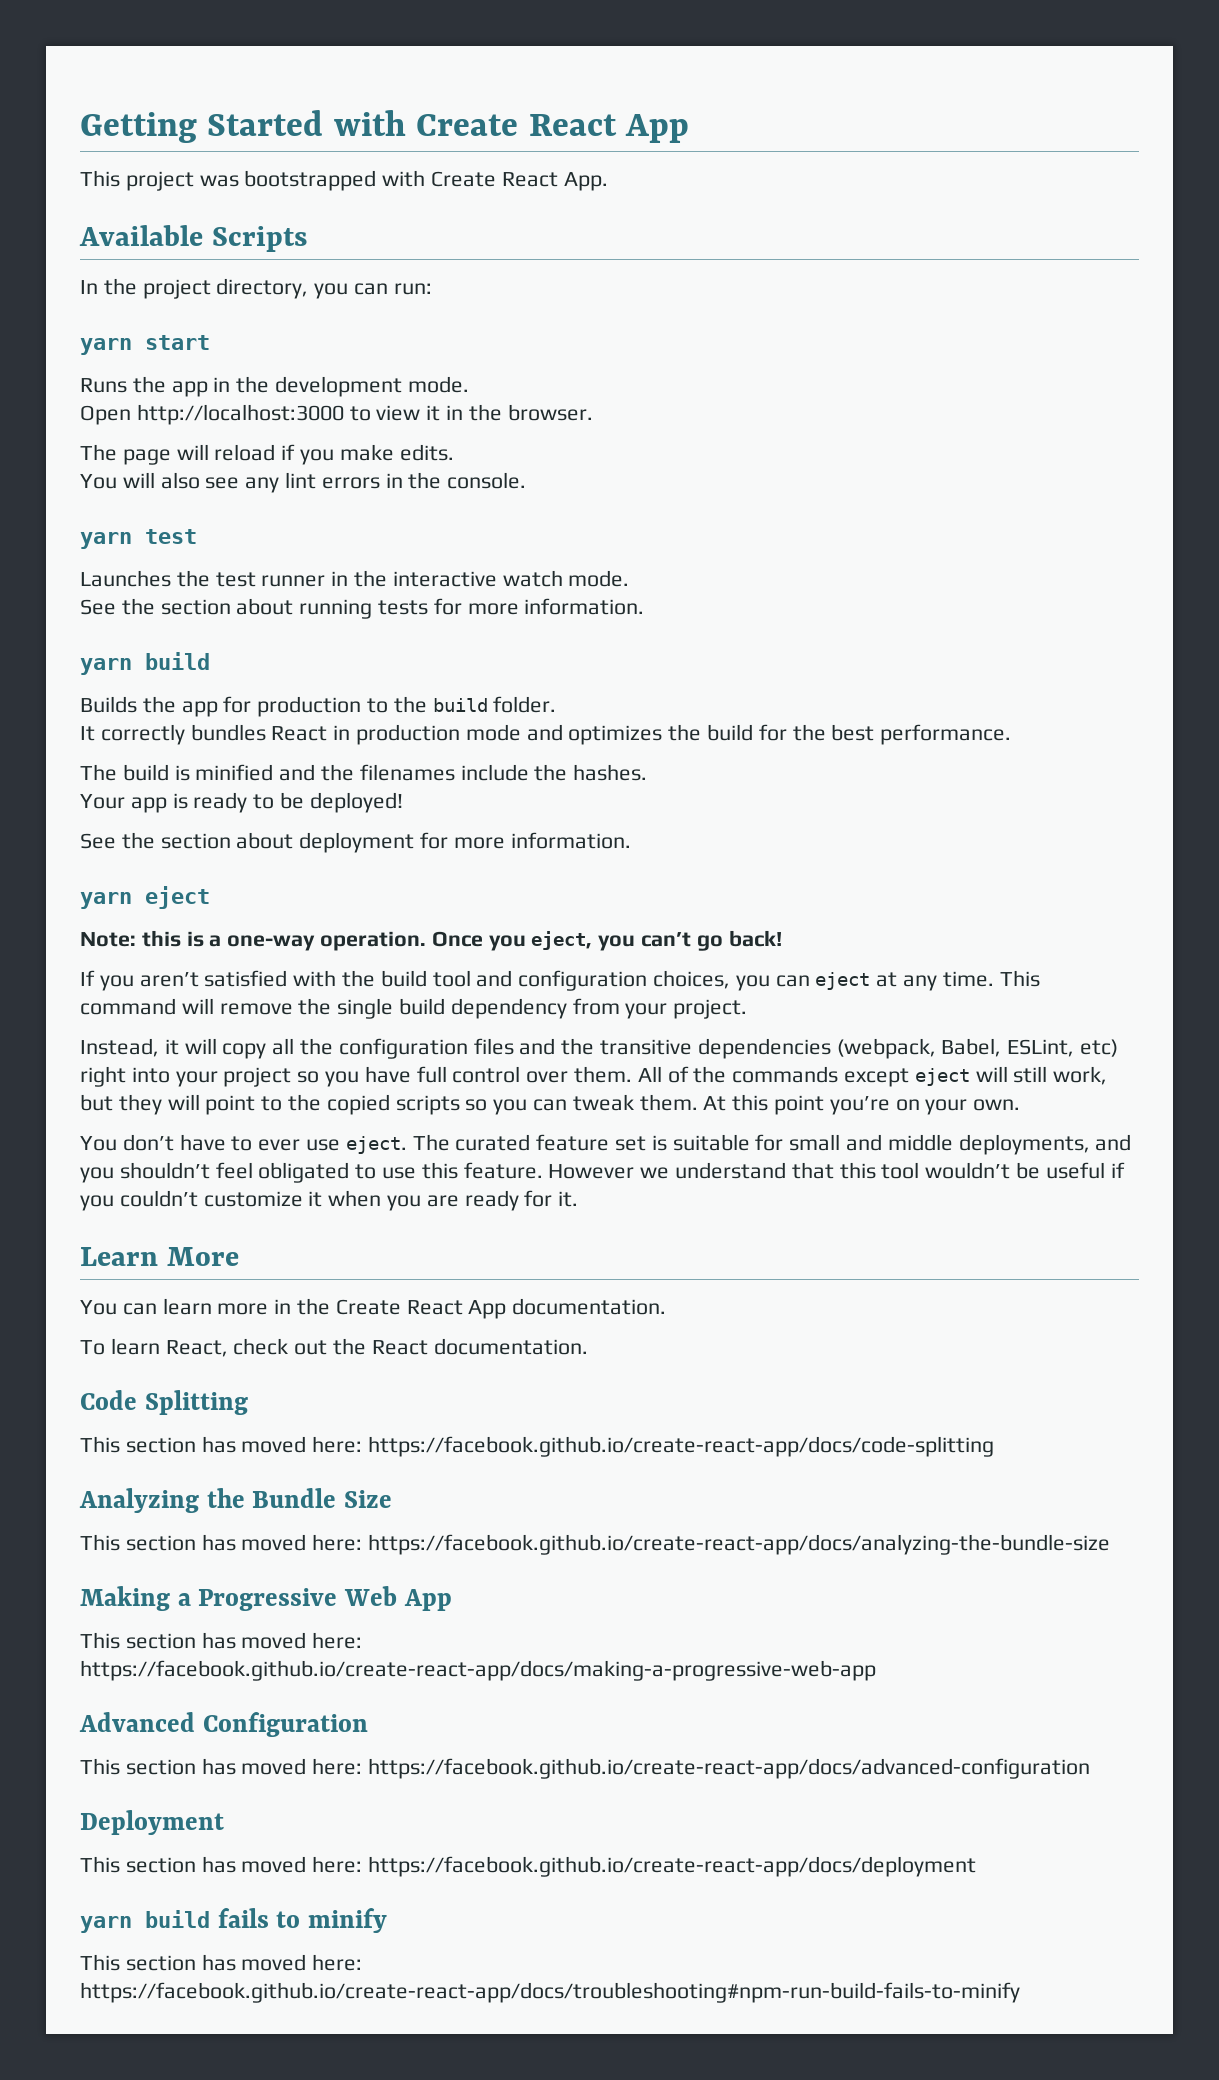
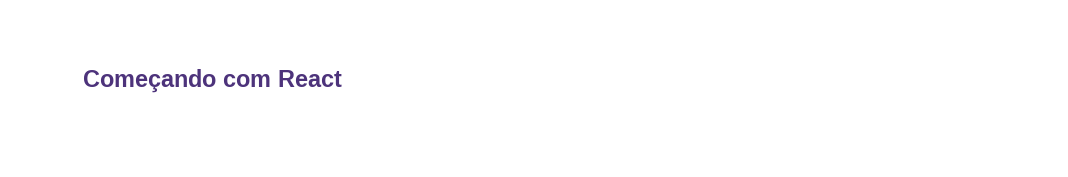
- Getting Started with Create React App
- This project was bootstrapped with Create React App.
- Available Scripts
- In the project directory, you can run:
- yarn start
- Runs the app in the development mode.
- Open http://localhost:3000 to view it in the browser.
- The page will reload if you make edits.
- You will also see any lint errors in the console.
- yarn test
- Launches the test runner in the interactive watch mode.
- See the section about running tests for more information.
- yarn build
- Builds the app for production to the build folder.
- It correctly bundles React in production mode and optimizes the build for the best performance.
- The build is minified and the filenames include the hashes.
- Your app is ready to be deployed!
- See the section about deployment for more information.
- yarn eject
- Note: this is a one-way operation. Once you eject, you can’t go back!
- If you aren’t satisfied with the build tool and configuration choices, you can eject at any time. This command will remove the single build dependency from your project.
- Instead, it will copy all the configuration files and the transitive dependencies (webpack, Babel, ESLint, etc) right into your project so you have full control over them. All of the commands except eject will still work, but they will point to the copied scripts so you can tweak them. At this point you’re on your own.
- You don’t have to ever use eject. The curated feature set is suitable for small and middle deployments, and you shouldn’t feel obligated to use this feature. However we understand that this tool wouldn’t be useful if you couldn’t customize it when you are ready for it.
- Learn More
- You can learn more in the Create React App documentation.
- To learn React, check out the React documentation.
- Code Splitting
- This section has moved here: https://facebook.github.io/create-react-app/docs/code-splitting
- Analyzing the Bundle Size
- This section has moved here: https://facebook.github.io/create-react-app/docs/analyzing-the-bundle-size
- Making a Progressive Web App
- This section has moved here: https://facebook.github.io/create-react-app/docs/making-a-progressive-web-app
- Advanced Configuration
- This section has moved here: https://facebook.github.io/create-react-app/docs/advanced-configuration
- Deployment
- This section has moved here: https://facebook.github.io/create-react-app/docs/deployment
- yarn build fails to minify
- This section has moved here: https://facebook.github.io/create-react-app/docs/troubleshooting#npm-run-build-fails-to-minify
+ Começando com React

